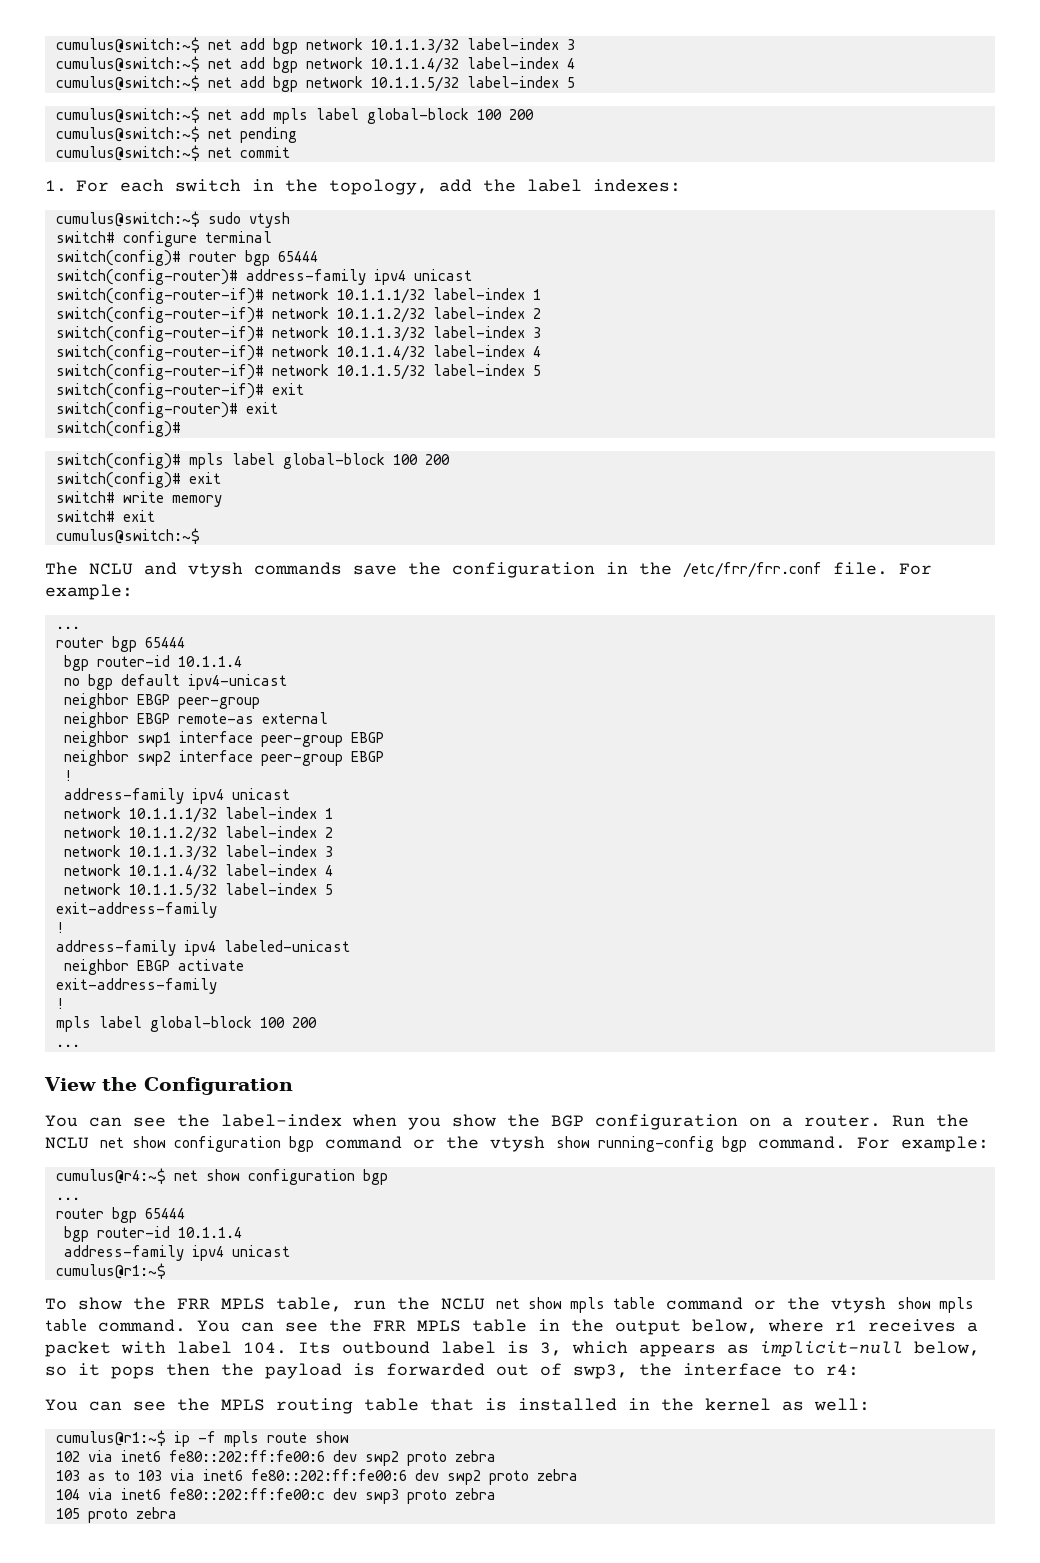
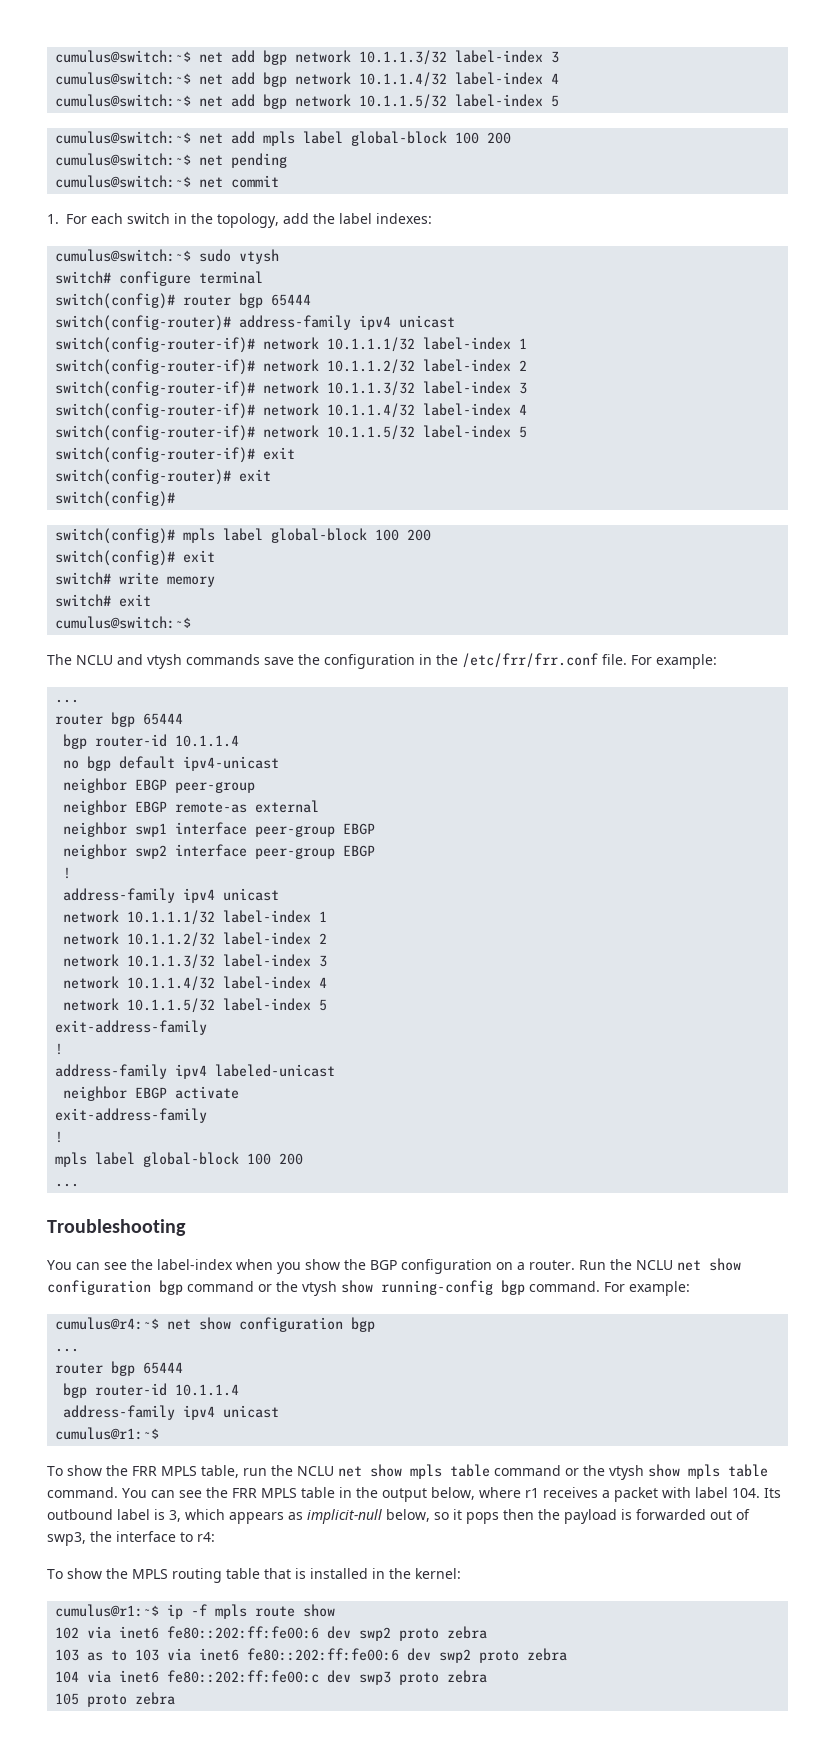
- View the Configuration
+ Troubleshooting
- You can see the MPLS routing table that is installed in the kernel as well:
+ To show the MPLS routing table that is installed in the kernel:

